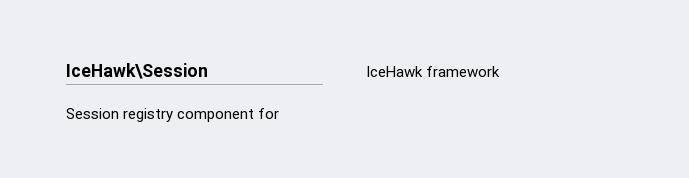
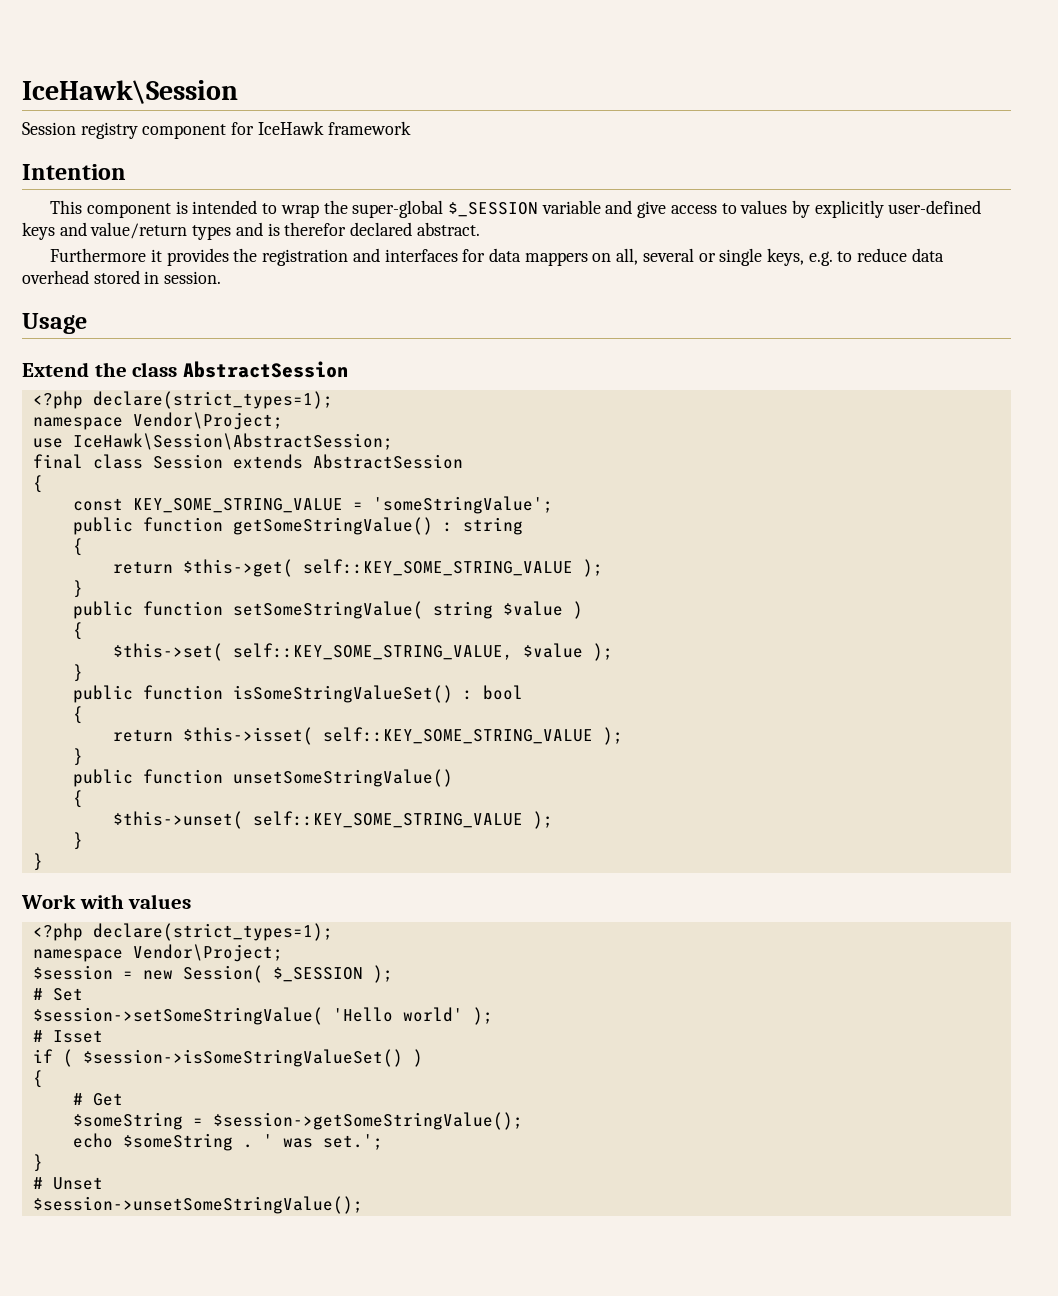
+ Intention
+ This component is intended to wrap the super-global $_SESSION variable and give access to values by explicitly user-defined keys and value/return types and is therefor declared abstract.
+ Furthermore it provides the registration and interfaces for data mappers on all, several or single keys, e.g. to reduce data overhead stored in session.
+ Usage
+ Extend the class AbstractSession
+ <?php declare(strict_types=1);
+ namespace Vendor\Project;
+ use IceHawk\Session\AbstractSession;
+ final class Session extends AbstractSession
+ {
+ const KEY_SOME_STRING_VALUE = 'someStringValue';
+ public function getSomeStringValue() : string
+ {
+ return $this->get( self::KEY_SOME_STRING_VALUE );
+ }
+ public function setSomeStringValue( string $value )
+ {
+ $this->set( self::KEY_SOME_STRING_VALUE, $value );
+ }
+ public function isSomeStringValueSet() : bool
+ {
+ return $this->isset( self::KEY_SOME_STRING_VALUE );
+ }
+ public function unsetSomeStringValue()
+ {
+ $this->unset( self::KEY_SOME_STRING_VALUE );
+ }
+ }
+ Work with values
+ <?php declare(strict_types=1);
+ namespace Vendor\Project;
+ $session = new Session( $_SESSION );
+ # Set
+ $session->setSomeStringValue( 'Hello world' );
+ # Isset
+ if ( $session->isSomeStringValueSet() )
+ {
+ # Get
+ $someString = $session->getSomeStringValue();
+ echo $someString . ' was set.';
+ }
+ # Unset
+ $session->unsetSomeStringValue();

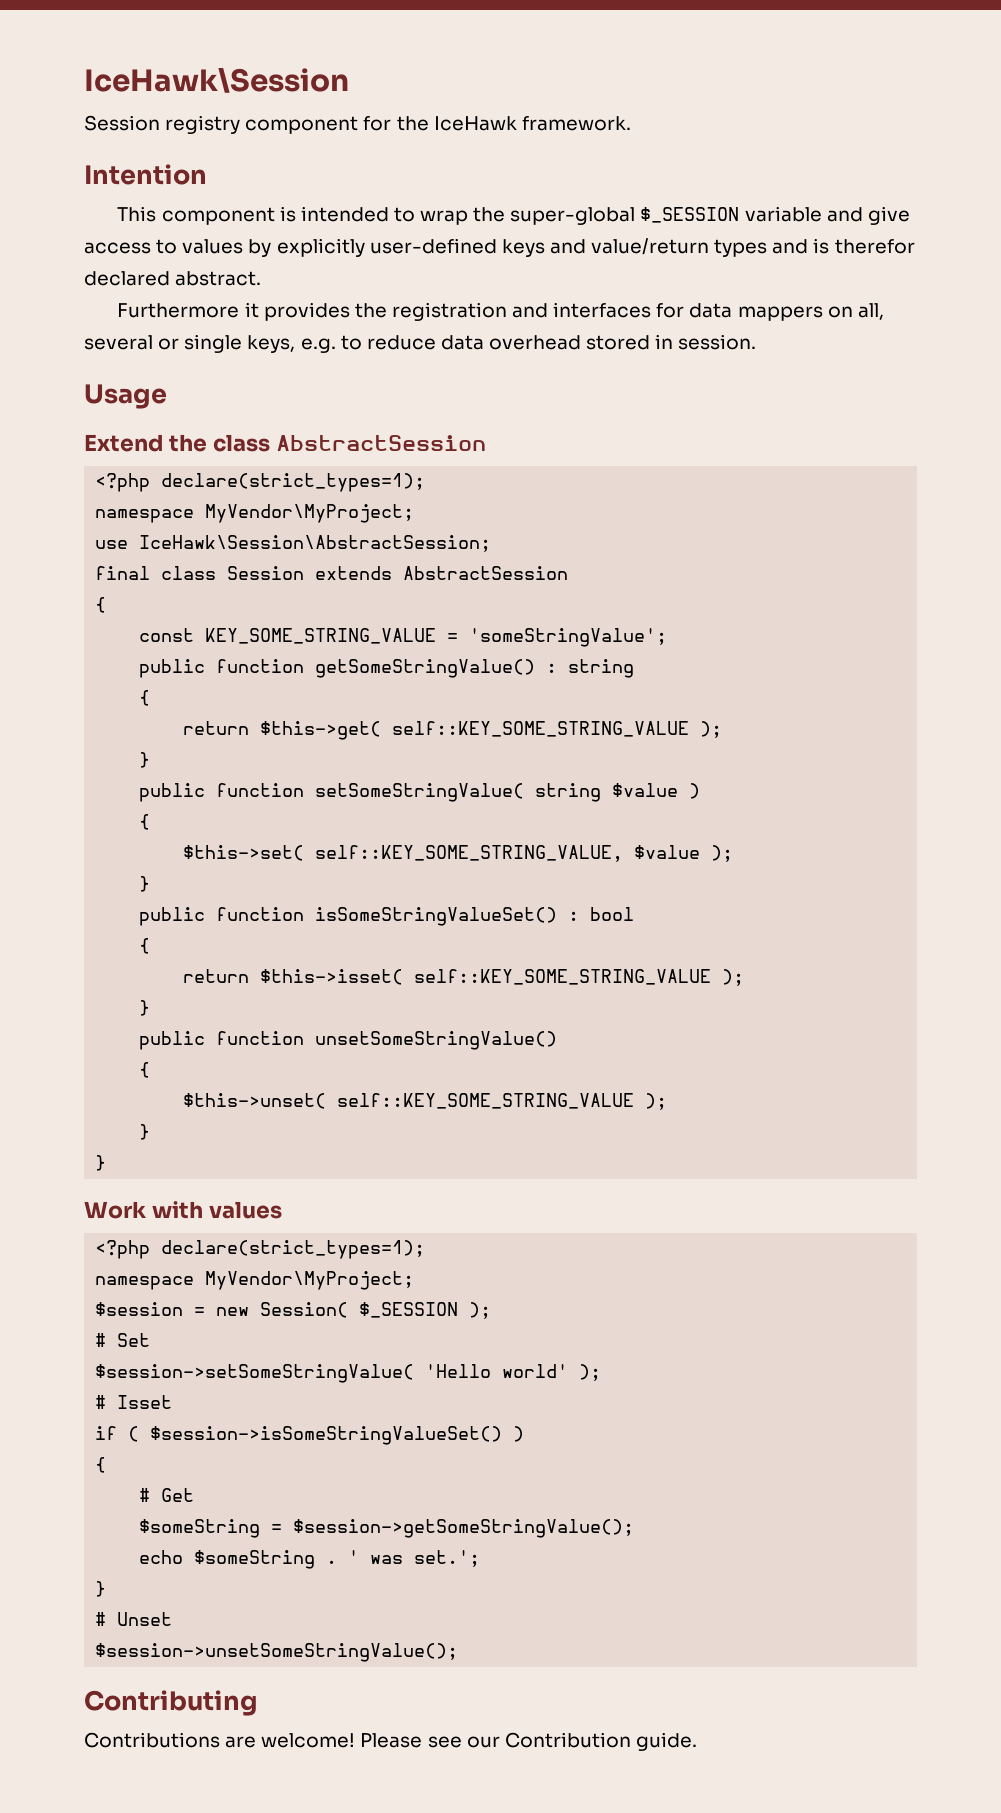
- Session registry component for IceHawk framework
+ Session registry component for the IceHawk framework.
  Extend the class AbstractSession
  <?php declare(strict_types=1);
- namespace Vendor\Project;
+ namespace MyVendor\MyProject;
  Work with values
  <?php declare(strict_types=1);
- namespace Vendor\Project;
+ namespace MyVendor\MyProject;
+ Contributing
+ Contributions are welcome! Please see our Contribution guide.

